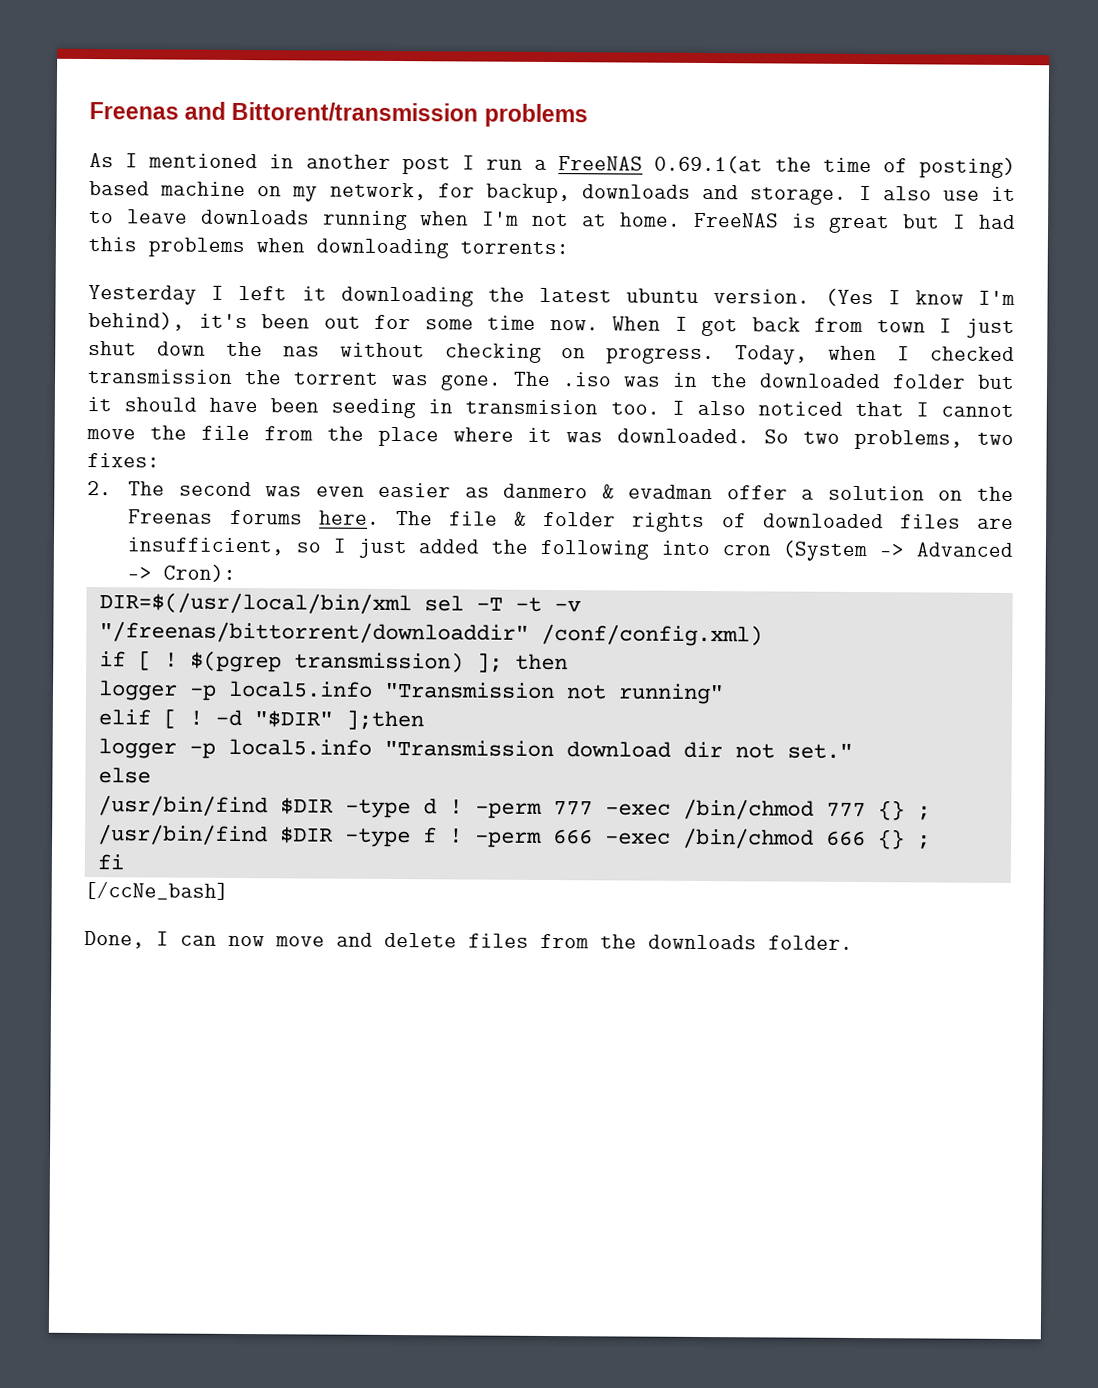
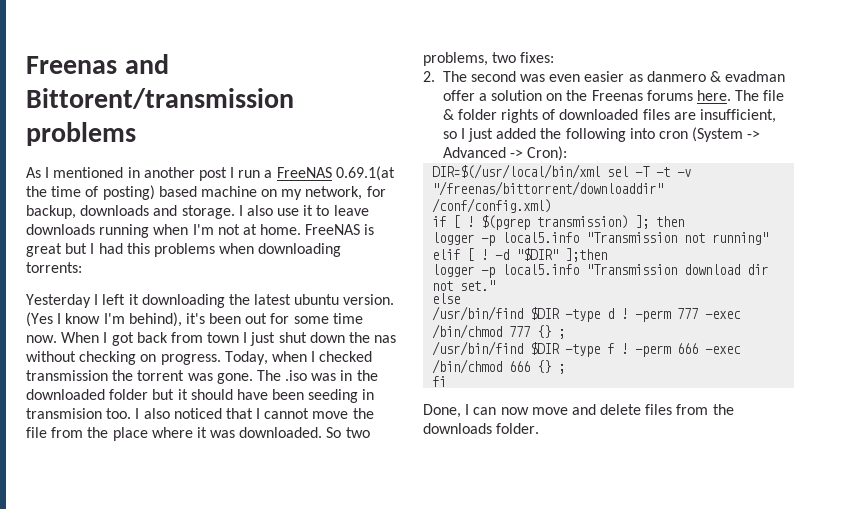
- [/ccNe_bash]

